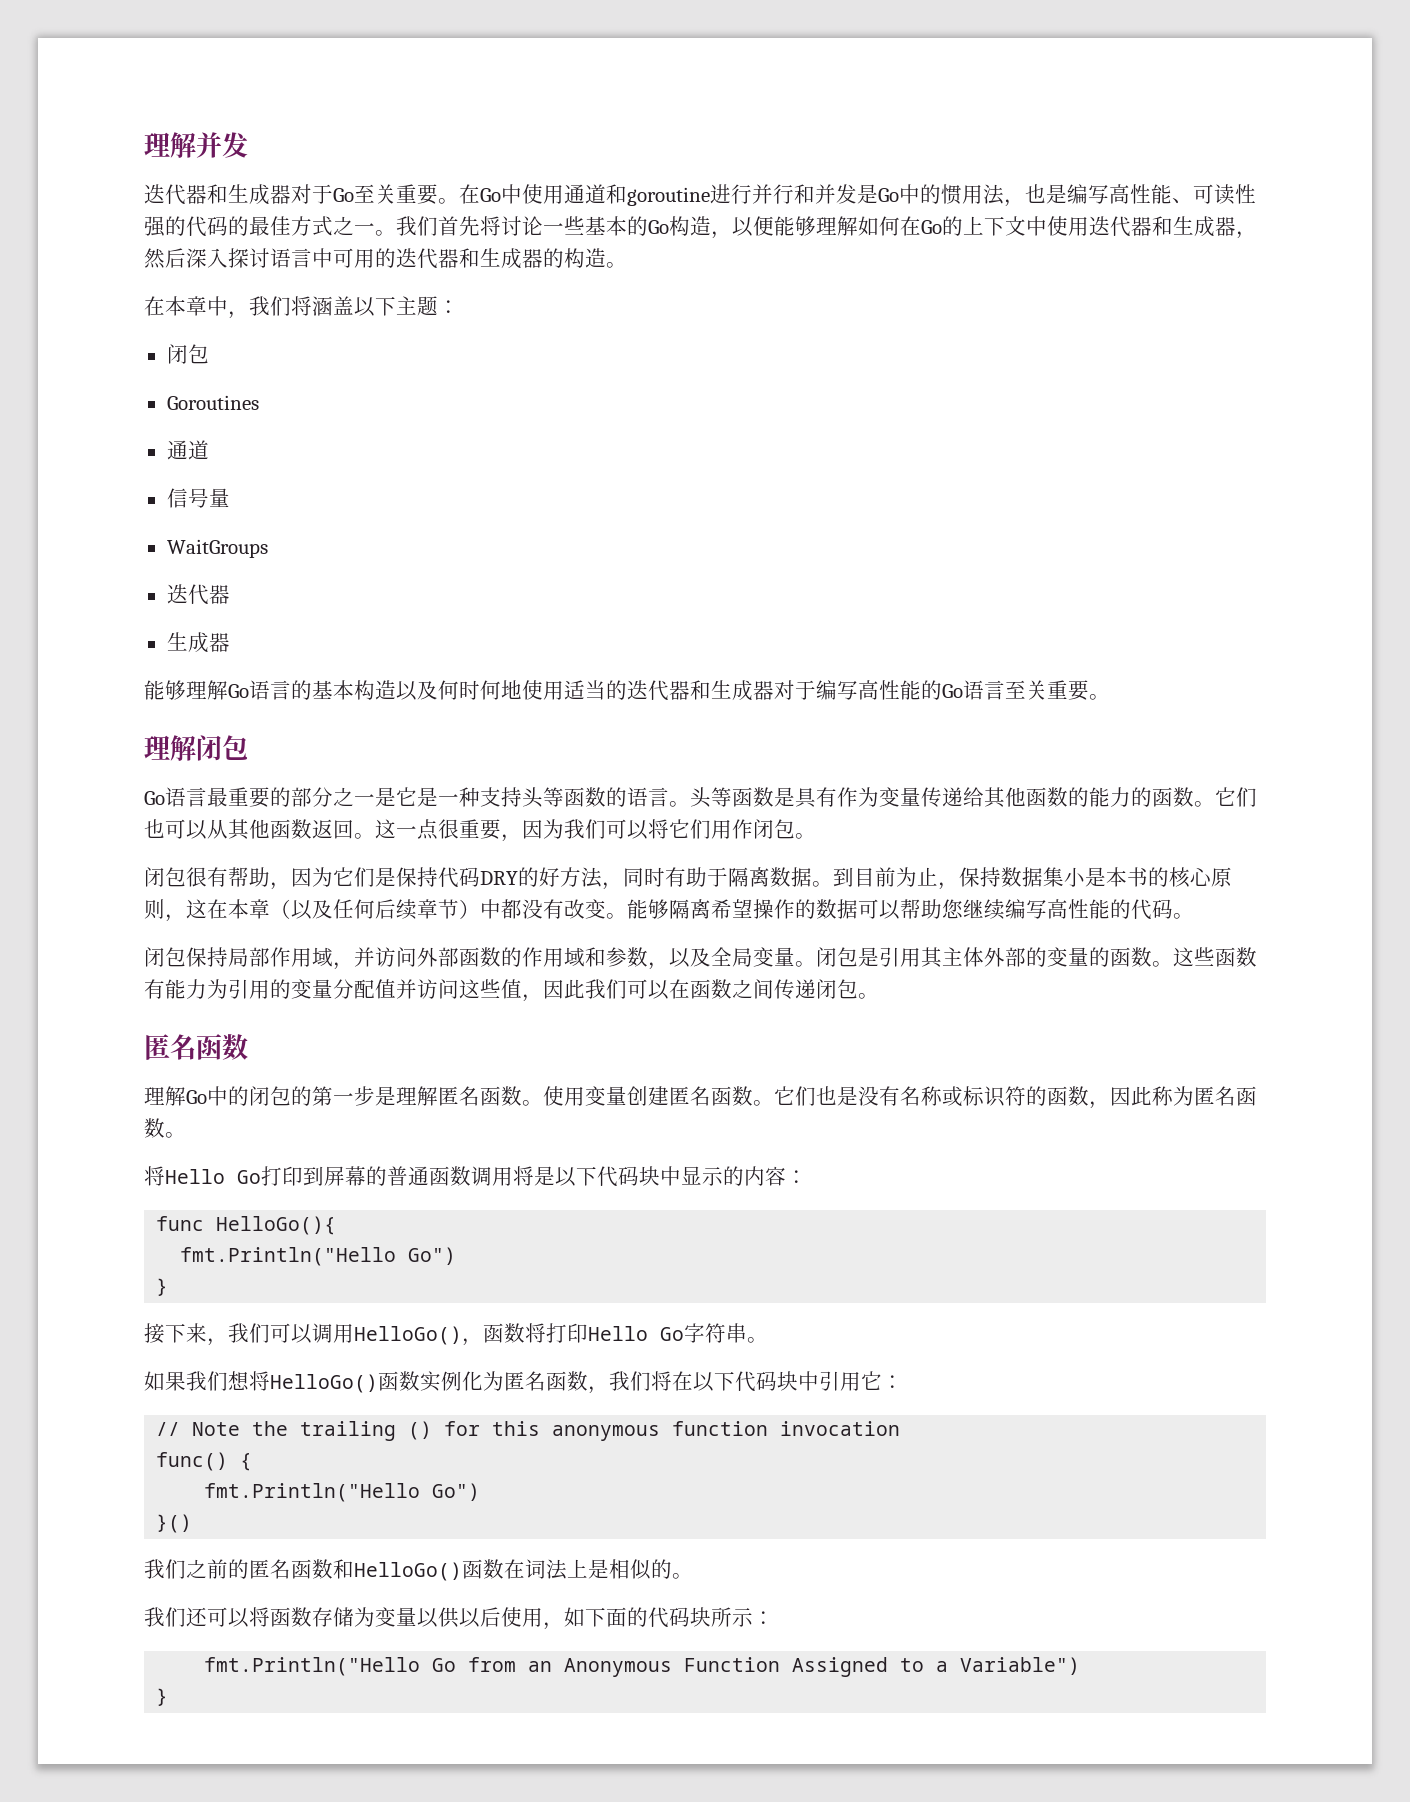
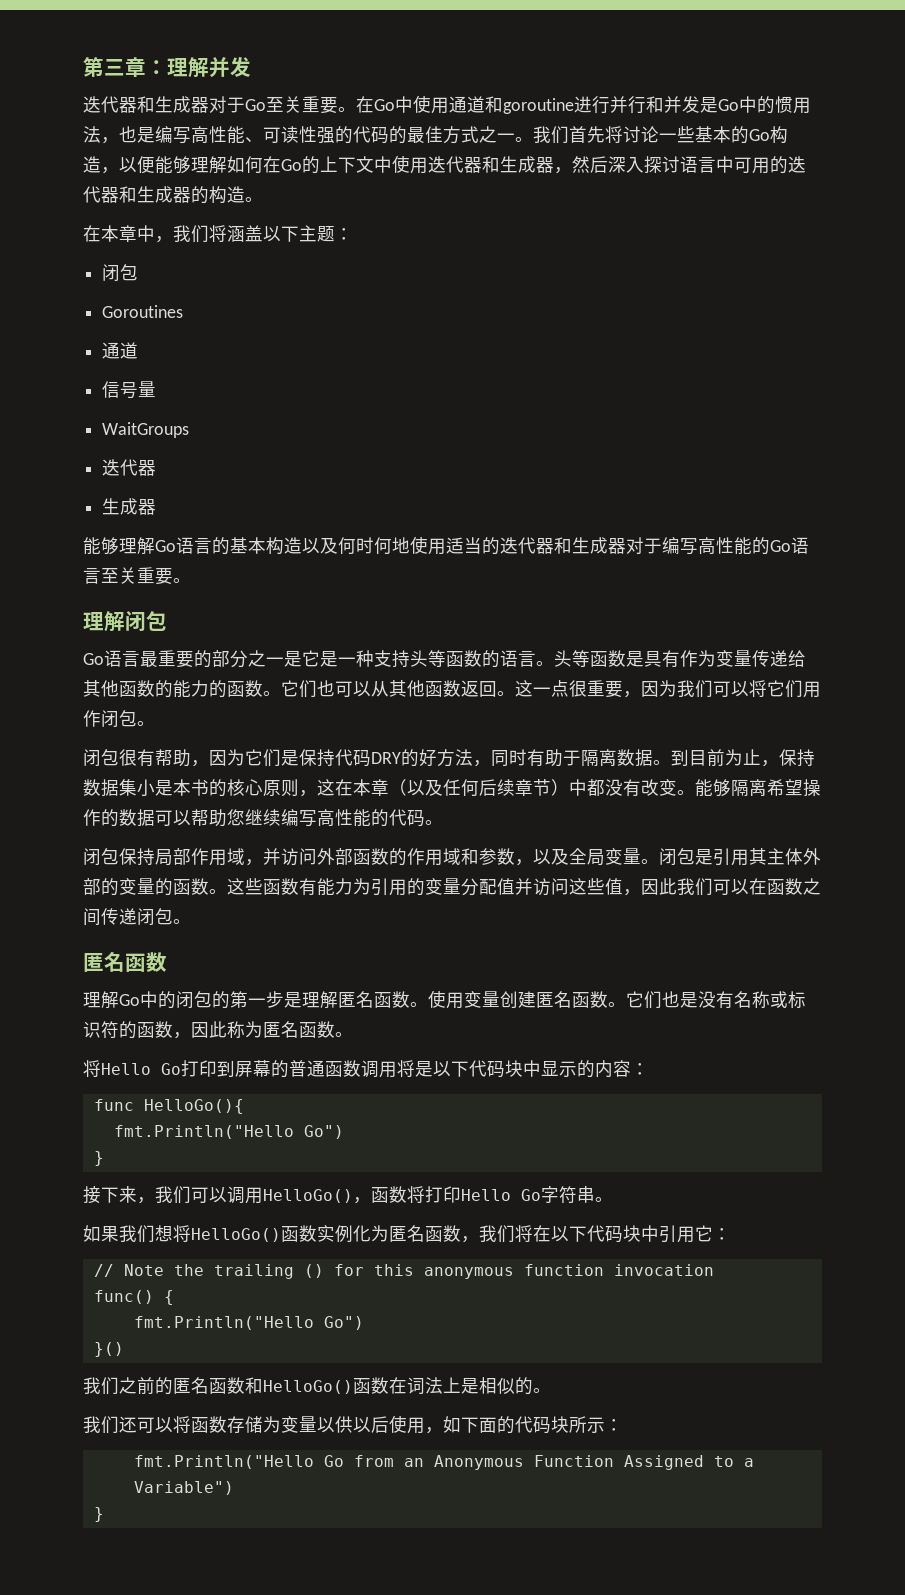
- 理解并发
+ 第三章：理解并发

